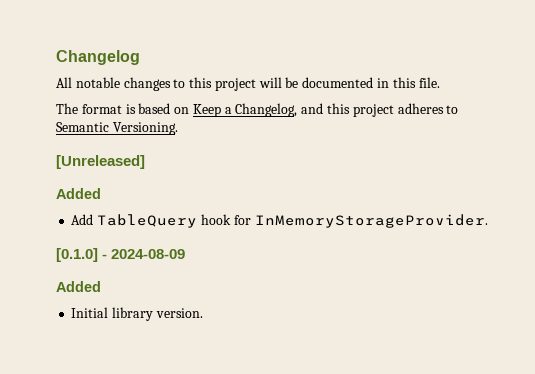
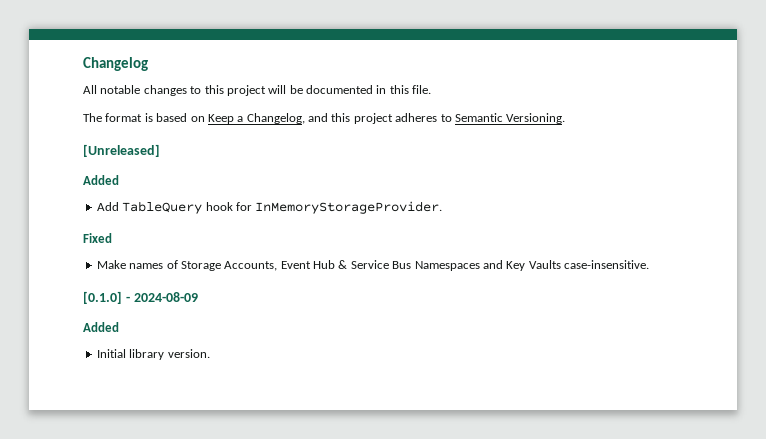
+ Fixed
+ Make names of Storage Accounts, Event Hub & Service Bus Namespaces and Key Vaults case-insensitive.

